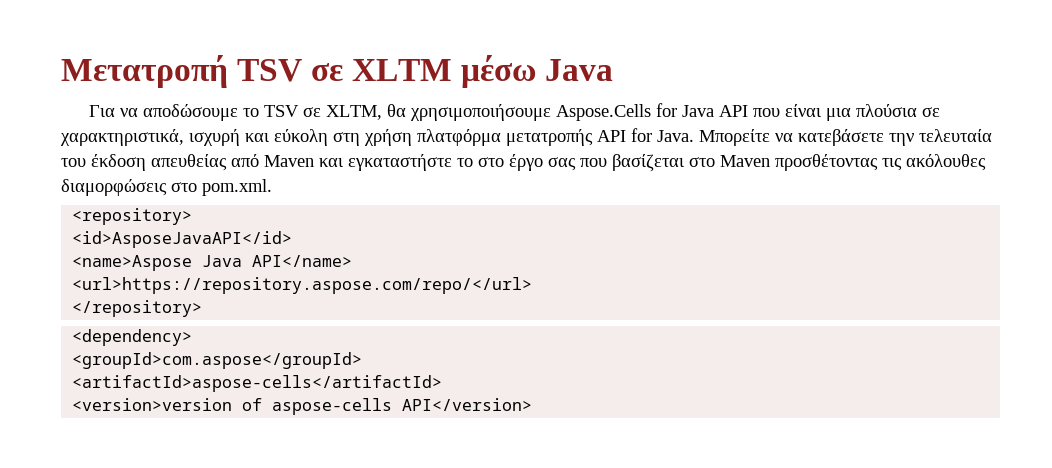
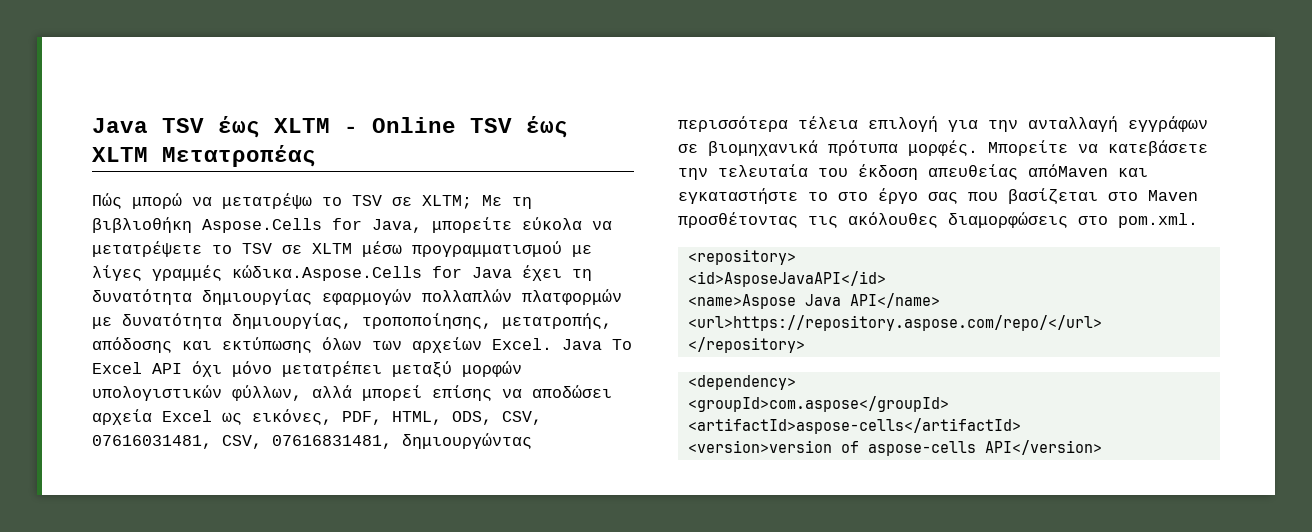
- Μετατροπή TSV σε XLTM μέσω Java
- Για να αποδώσουμε το TSV σε XLTM, θα χρησιμοποιήσουμε Aspose.Cells for Java API που είναι μια πλούσια σε χαρακτηριστικά, ισχυρή και εύκολη στη χρήση πλατφόρμα μετατροπής API for Java.
+ Java TSV έως XLTM - Online TSV έως XLTM Μετατροπέας
+ Πώς μπορώ να μετατρέψω το TSV σε XLTM; Με τη βιβλιοθήκη Aspose.Cells for Java, μπορείτε εύκολα να μετατρέψετε το TSV σε XLTM μέσω προγραμματισμού με λίγες γραμμές κώδικα.Aspose.Cells for Java έχει τη δυνατότητα δημιουργίας εφαρμογών πολλαπλών πλατφορμών με δυνατότητα δημιουργίας, τροποποίησης, μετατροπής, απόδοσης και εκτύπωσης όλων των αρχείων Excel. Java Το Excel API όχι μόνο μετατρέπει μεταξύ μορφών υπολογιστικών φύλλων, αλλά μπορεί επίσης να αποδώσει αρχεία Excel ως εικόνες, PDF, HTML, ODS, CSV, 07616031481, CSV, 07616831481, δημιουργώντας περισσότερα τέλεια επιλογή για την ανταλλαγή εγγράφων σε βιομηχανικά πρότυπα μορφές.
- Μπορείτε να κατεβάσετε την τελευταία του έκδοση απευθείας από Maven και εγκαταστήστε το στο έργο σας που βασίζεται στο Maven προσθέτοντας τις ακόλουθες διαμορφώσεις στο pom.xml.
+ Μπορείτε να κατεβάσετε την τελευταία του έκδοση απευθείας απόMaven και εγκαταστήστε το στο έργο σας που βασίζεται στο Maven προσθέτοντας τις ακόλουθες διαμορφώσεις στο pom.xml.

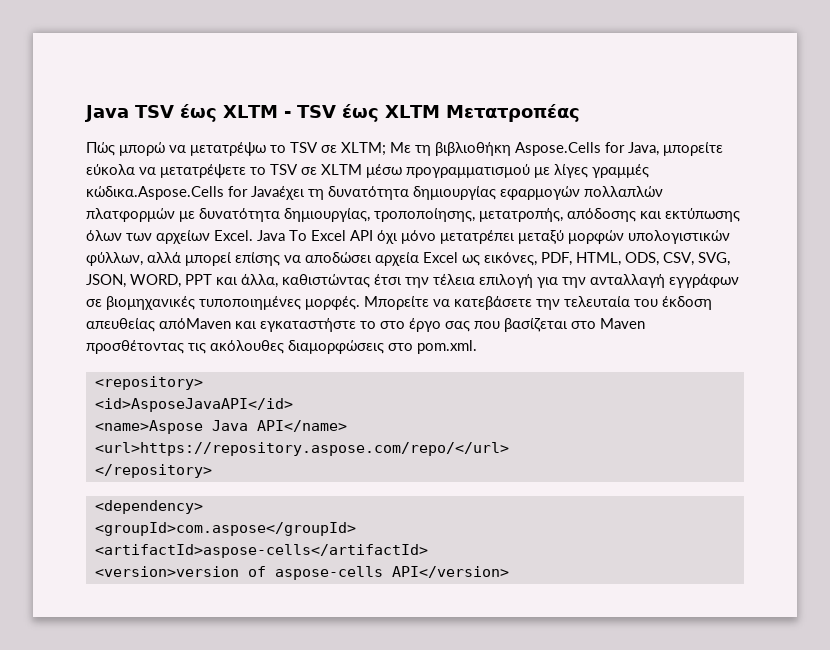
- Java TSV έως XLTM - Online TSV έως XLTM Μετατροπέας
+ Java TSV έως XLTM - TSV έως XLTM Μετατροπέας
- Πώς μπορώ να μετατρέψω το TSV σε XLTM; Με τη βιβλιοθήκη Aspose.Cells for Java, μπορείτε εύκολα να μετατρέψετε το TSV σε XLTM μέσω προγραμματισμού με λίγες γραμμές κώδικα.Aspose.Cells for Java έχει τη δυνατότητα δημιουργίας εφαρμογών πολλαπλών πλατφορμών με δυνατότητα δημιουργίας, τροποποίησης, μετατροπής, απόδοσης και εκτύπωσης όλων των αρχείων Excel.
+ Πώς μπορώ να μετατρέψω το TSV σε XLTM; Με τη βιβλιοθήκη Aspose.Cells for Java, μπορείτε εύκολα να μετατρέψετε το TSV σε XLTM μέσω προγραμματισμού με λίγες γραμμές κώδικα.Aspose.Cells for Javaέχει τη δυνατότητα δημιουργίας εφαρμογών πολλαπλών πλατφορμών με δυνατότητα δημιουργίας, τροποποίησης, μετατροπής, απόδοσης και εκτύπωσης όλων των αρχείων Excel.
- Java Το Excel API όχι μόνο μετατρέπει μεταξύ μορφών υπολογιστικών φύλλων, αλλά μπορεί επίσης να αποδώσει αρχεία Excel ως εικόνες, PDF, HTML, ODS, CSV, 07616031481, CSV, 07616831481, δημιουργώντας περισσότερα τέλεια επιλογή για την ανταλλαγή εγγράφων σε βιομηχανικά πρότυπα μορφές.
+ Java Το Excel API όχι μόνο μετατρέπει μεταξύ μορφών υπολογιστικών φύλλων, αλλά μπορεί επίσης να αποδώσει αρχεία Excel ως εικόνες, PDF, HTML, ODS, CSV, SVG, JSON, WORD, PPT και άλλα, καθιστώντας έτσι την τέλεια επιλογή για την ανταλλαγή εγγράφων σε βιομηχανικές τυποποιημένες μορφές.

